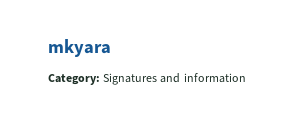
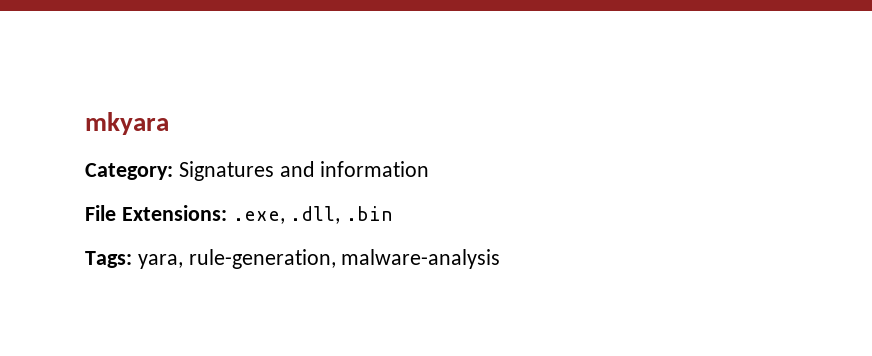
+ File Extensions: .exe, .dll, .bin
+ Tags: yara, rule-generation, malware-analysis

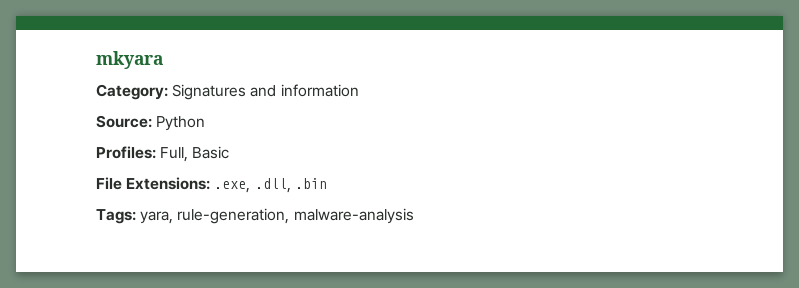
+ Source: Python
+ Profiles: Full, Basic

